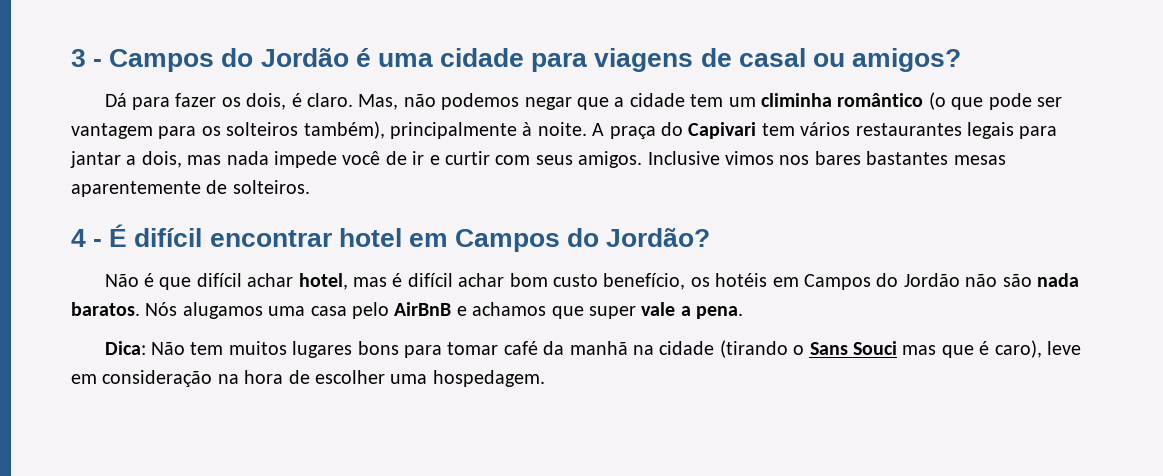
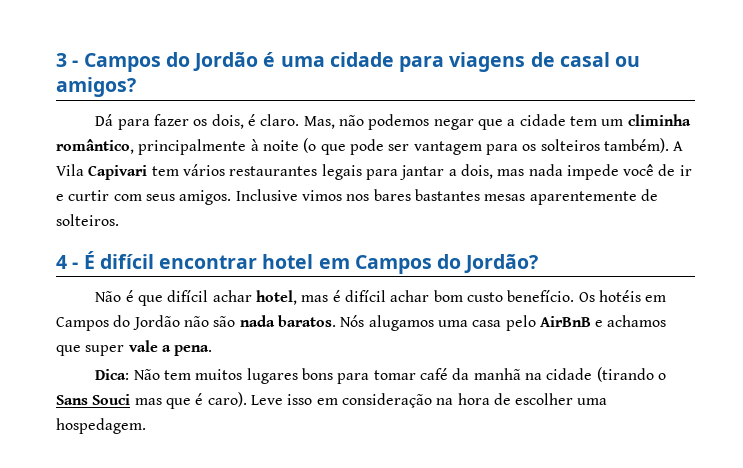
- Mas, não podemos negar que a cidade tem um climinha romântico (o que pode ser vantagem para os solteiros também), principalmente à noite. A praça do Capivari tem vários restaurantes legais para jantar a dois, mas nada impede você de ir e curtir com seus amigos.
+ Mas, não podemos negar que a cidade tem um climinha romântico, principalmente à noite (o que pode ser vantagem para os solteiros também). A Vila Capivari tem vários restaurantes legais para jantar a dois, mas nada impede você de ir e curtir com seus amigos.
- Não é que difícil achar hotel, mas é difícil achar bom custo benefício, os hotéis em Campos do Jordão não são nada baratos.
+ Não é que difícil achar hotel, mas é difícil achar bom custo benefício. Os hotéis em Campos do Jordão não são nada baratos.
- Dica: Não tem muitos lugares bons para tomar café da manhã na cidade (tirando o Sans Souci mas que é caro), leve em consideração na hora de escolher uma hospedagem.
+ Dica: Não tem muitos lugares bons para tomar café da manhã na cidade (tirando o Sans Souci mas que é caro). Leve isso em consideração na hora de escolher uma hospedagem.

